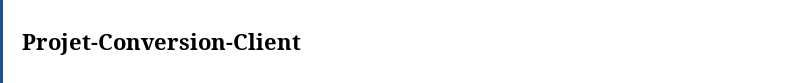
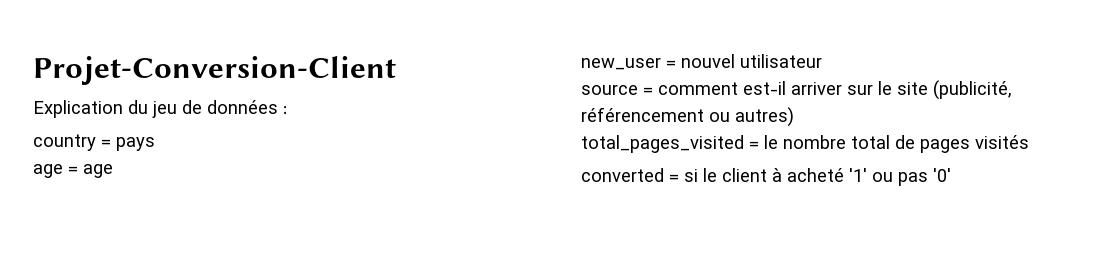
+ Explication du jeu de données :
+ country = pays
+ age = age
+ new_user = nouvel utilisateur
+ source = comment est-il arriver sur le site (publicité, référencement ou autres)
+ total_pages_visited = le nombre total de pages visités
+ converted = si le client à acheté '1' ou pas '0'

